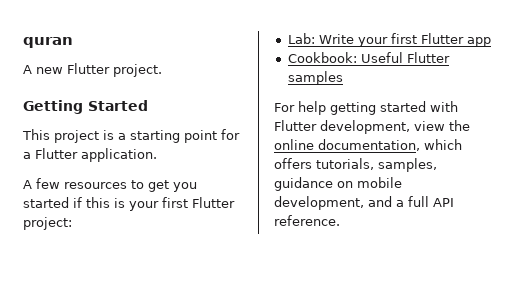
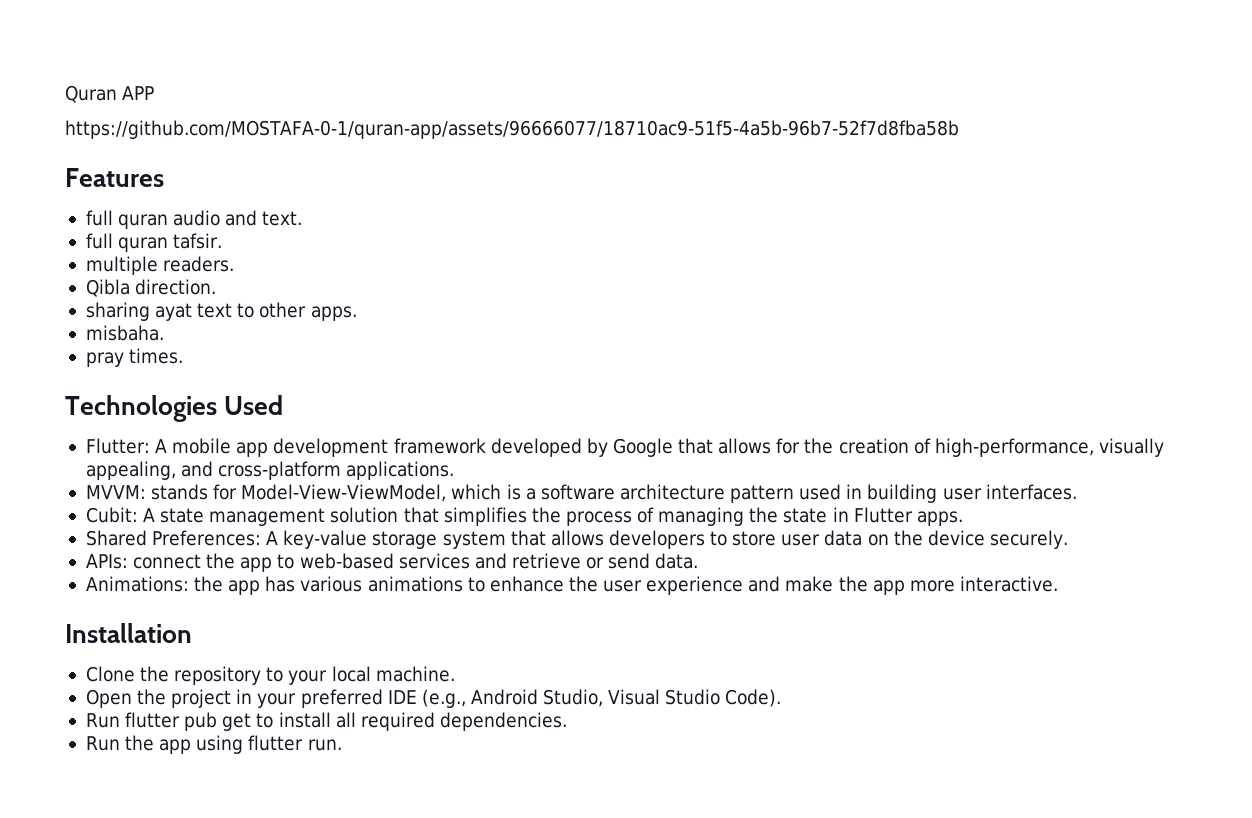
- quran
- A new Flutter project.
- Getting Started
- This project is a starting point for a Flutter application.
- A few resources to get you started if this is your first Flutter project:
- Lab: Write your first Flutter app
- Cookbook: Useful Flutter samples
- For help getting started with Flutter development, view the online documentation, which offers tutorials, samples, guidance on mobile development, and a full API reference.
+ Quran APP
+ https://github.com/MOSTAFA-0-1/quran-app/assets/96666077/18710ac9-51f5-4a5b-96b7-52f7d8fba58b
+ Features
+ full quran audio and text.
+ full quran tafsir.
+ multiple readers.
+ Qibla direction.
+ sharing ayat text to other apps.
+ misbaha.
+ pray times.
+ Technologies Used
+ Flutter: A mobile app development framework developed by Google that allows for the creation of high-performance, visually appealing, and cross-platform applications.
+ MVVM: stands for Model-View-ViewModel, which is a software architecture pattern used in building user interfaces.
+ Cubit: A state management solution that simplifies the process of managing the state in Flutter apps.
+ Shared Preferences: A key-value storage system that allows developers to store user data on the device securely.
+ APIs: connect the app to web-based services and retrieve or send data.
+ Animations: the app has various animations to enhance the user experience and make the app more interactive.
+ Installation
+ Clone the repository to your local machine.
+ Open the project in your preferred IDE (e.g., Android Studio, Visual Studio Code).
+ Run flutter pub get to install all required dependencies.
+ Run the app using flutter run.

